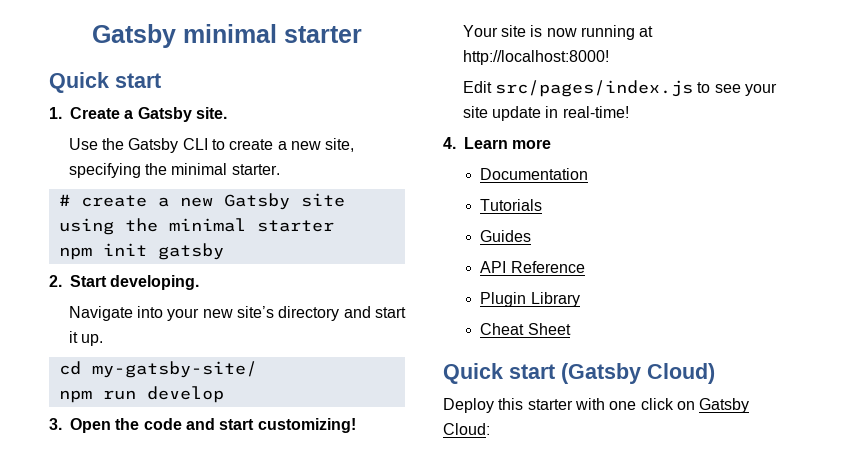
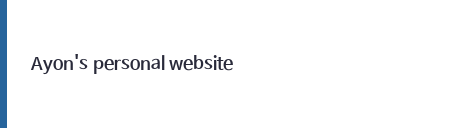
- Gatsby minimal starter
- Quick start
- 1. Create a Gatsby site.
- Use the Gatsby CLI to create a new site, specifying the minimal starter.
- # create a new Gatsby site using the minimal starter
- npm init gatsby
- 2. Start developing.
- Navigate into your new site’s directory and start it up.
- cd my-gatsby-site/
- npm run develop
- 3. Open the code and start customizing!
- Your site is now running at http://localhost:8000!
- Edit src/pages/index.js to see your site update in real-time!
- 4. Learn more
- Documentation
- Tutorials
- Guides
- API Reference
- Plugin Library
- Cheat Sheet
- Quick start (Gatsby Cloud)
- Deploy this starter with one click on Gatsby Cloud:
+ Ayon's personal website

